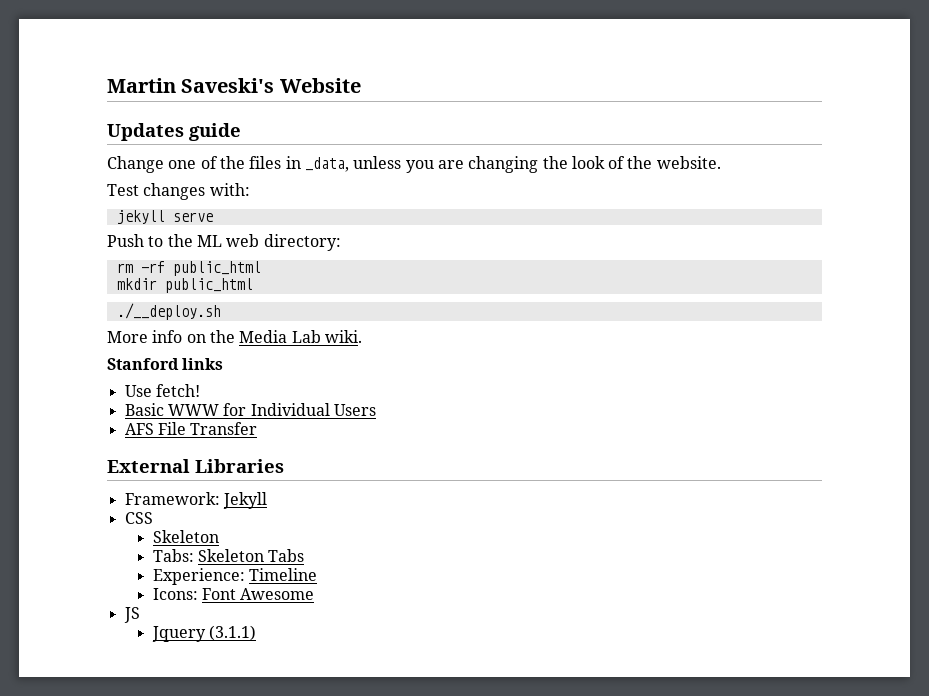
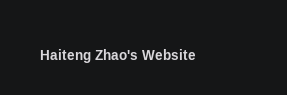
- Martin Saveski's Website
+ Haiteng Zhao's Website
- Updates guide
- Change one of the files in _data, unless you are changing the look of the website.
- Test changes with:
- jekyll serve
- Push to the ML web directory:
- rm -rf public_html
- mkdir public_html
- ./__deploy.sh
- More info on the Media Lab wiki.
- Stanford links
- Use fetch!
- Basic WWW for Individual Users
- AFS File Transfer
- External Libraries
- Framework: Jekyll
- CSS
- Skeleton
- Tabs: Skeleton Tabs
- Experience: Timeline
- Icons: Font Awesome
- JS
- Jquery (3.1.1)

